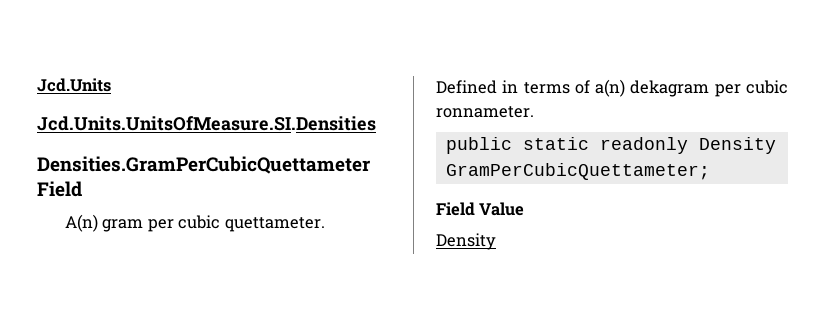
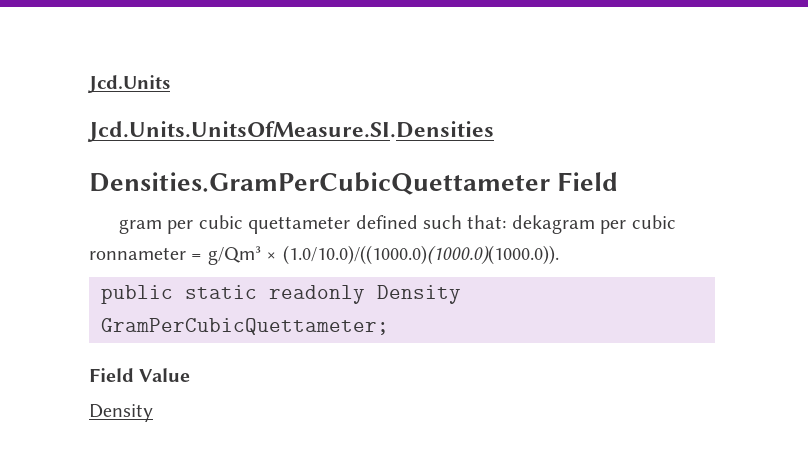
- A(n) gram per cubic quettameter. Defined in terms of a(n) dekagram per cubic ronnameter.
+ gram per cubic quettameter defined such that: dekagram per cubic ronnameter = g/Qm³ × (1.0/10.0)/((1000.0)(1000.0)(1000.0)).

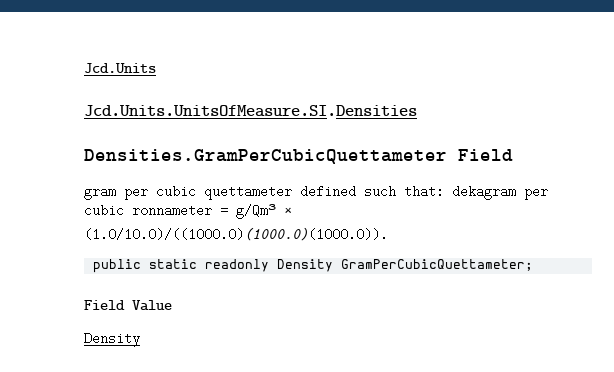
- gram per cubic quettameter defined such that: dekagram per cubic ronnameter = g/Qm³ × (1.0/10.0)/((1000.0)(1000.0)(1000.0)).
+ gram per cubic quettameter defined such that: dekagram per cubic ronnameter = g/Qm³ ×
+ (1.0/10.0)/((1000.0)(1000.0)(1000.0)).

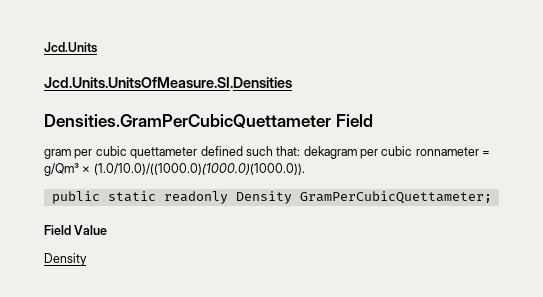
- gram per cubic quettameter defined such that: dekagram per cubic ronnameter = g/Qm³ ×
- (1.0/10.0)/((1000.0)(1000.0)(1000.0)).
+ gram per cubic quettameter defined such that: dekagram per cubic ronnameter = g/Qm³ × (1.0/10.0)/((1000.0)(1000.0)(1000.0)).

